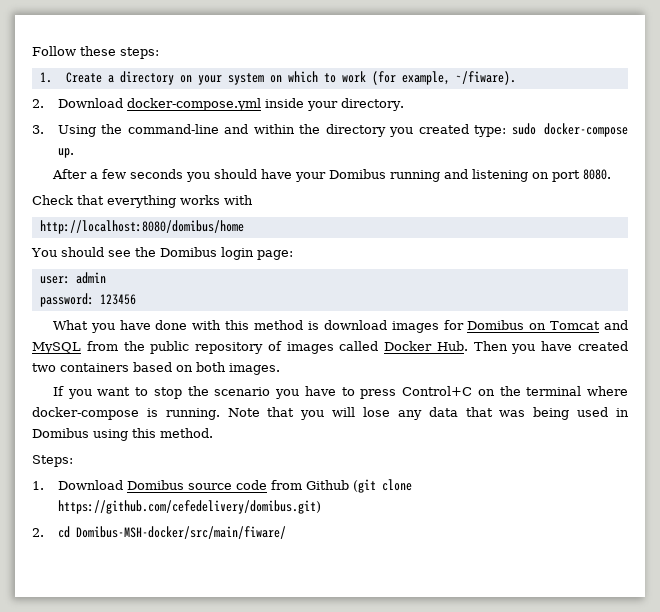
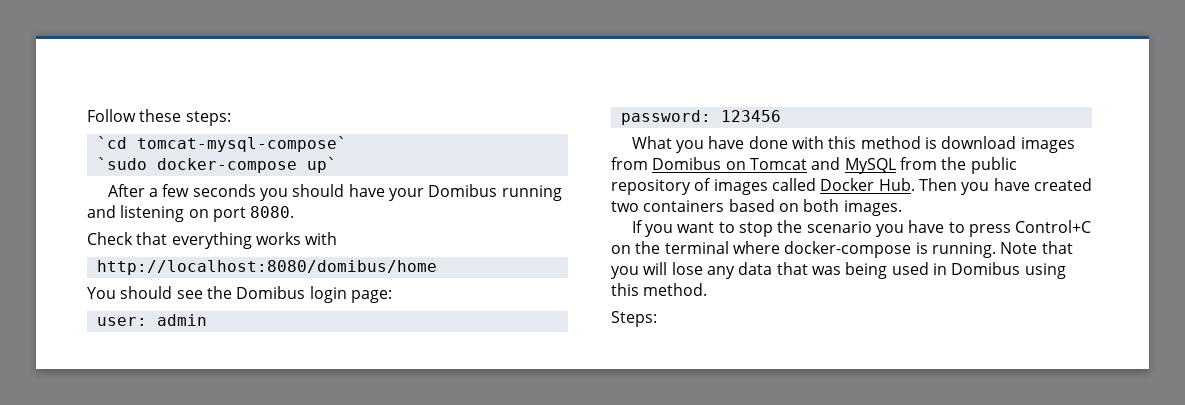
- 1. Create a directory on your system on which to work (for example, ~/fiware).
- 2. Download docker-compose.yml inside your directory.
- 3. Using the command-line and within the directory you created type: sudo docker-compose up.
+ `cd tomcat-mysql-compose`
+ `sudo docker-compose up`
- What you have done with this method is download images for Domibus on Tomcat and MySQL from the public repository of images called Docker Hub. Then you have created two containers based on both images.
+ What you have done with this method is download images from Domibus on Tomcat and MySQL from the public repository of images called Docker Hub. Then you have created two containers based on both images.
- 1. Download Domibus source code from Github (git clone https://github.com/cefedelivery/domibus.git)
- 2. cd Domibus-MSH-docker/src/main/fiware/

